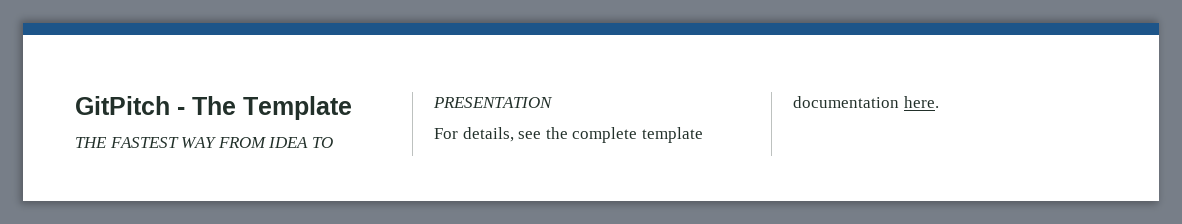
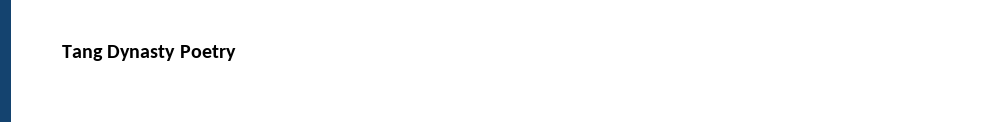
- GitPitch - The Template
- THE FASTEST WAY FROM IDEA TO PRESENTATION
- For details, see the complete template documentation here.
+ Tang Dynasty Poetry

